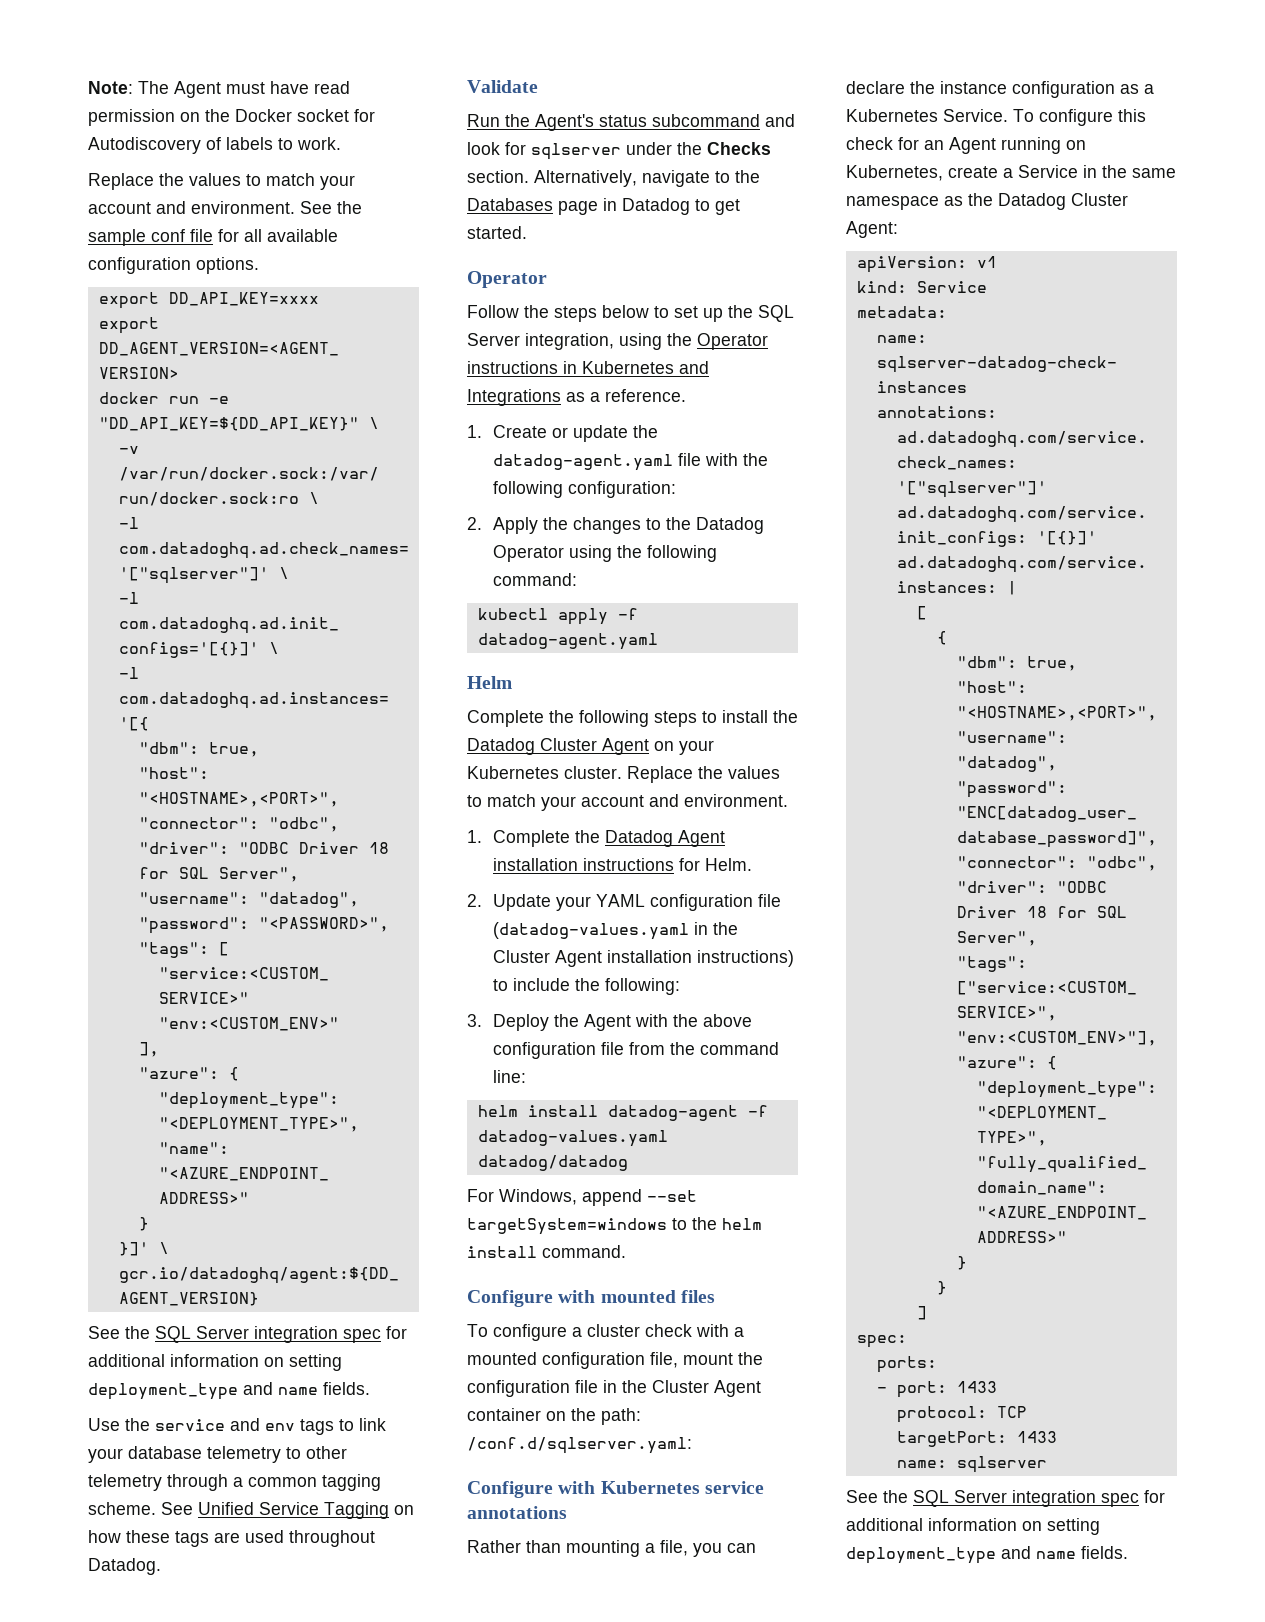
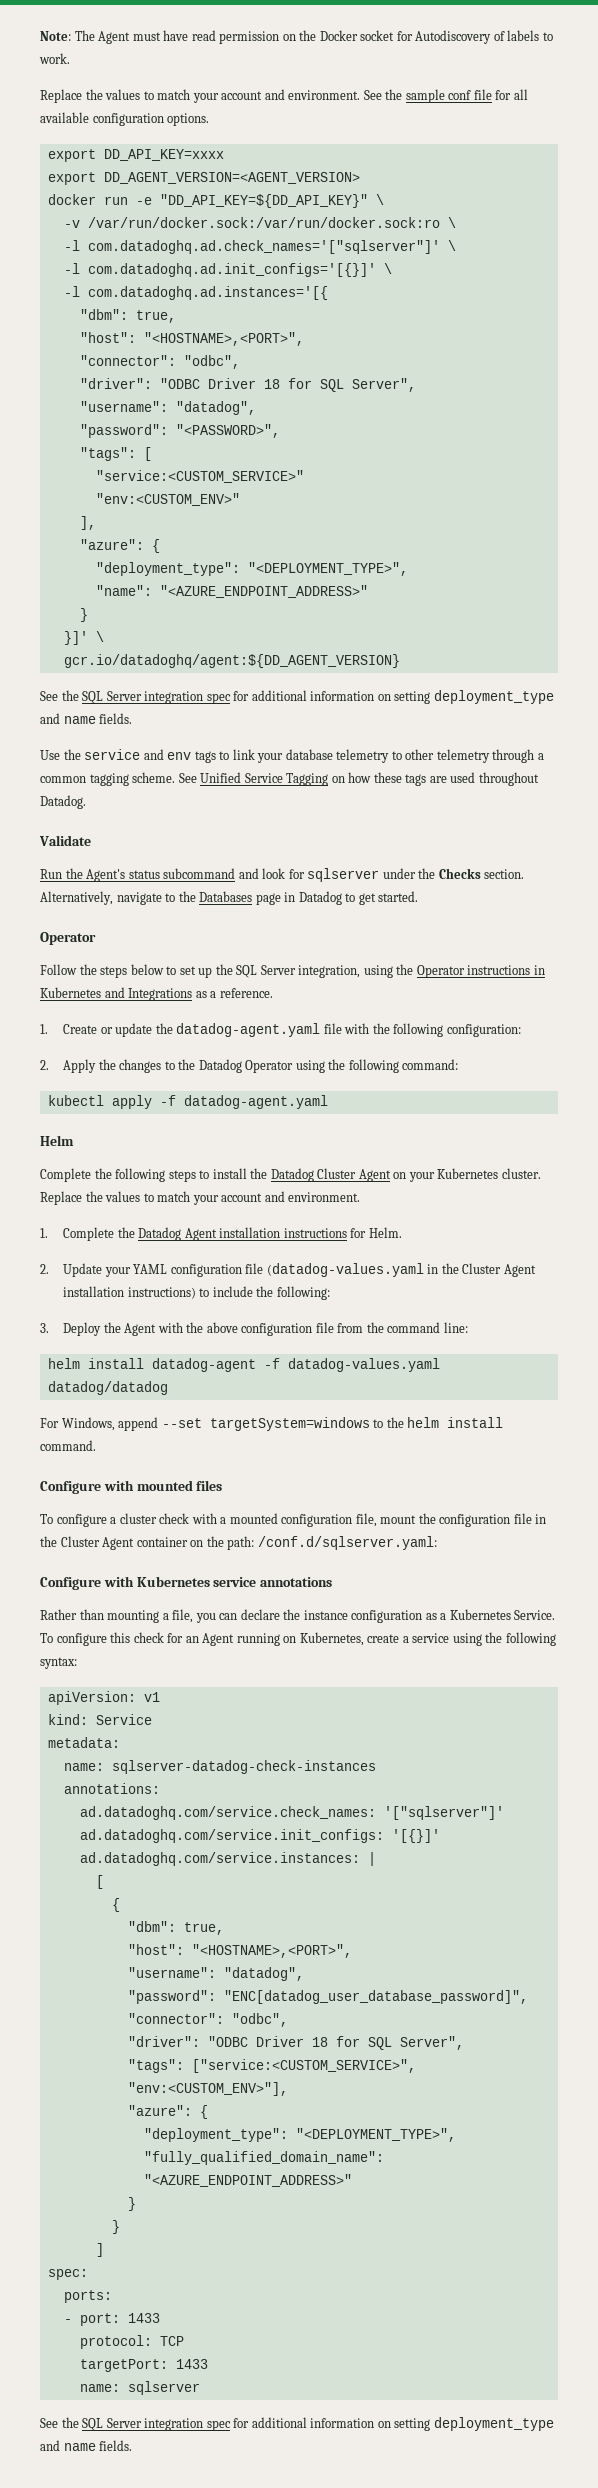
- To configure this check for an Agent running on Kubernetes, create a Service in the same namespace as the Datadog Cluster Agent:
+ To configure this check for an Agent running on Kubernetes, create a service using the following syntax:

